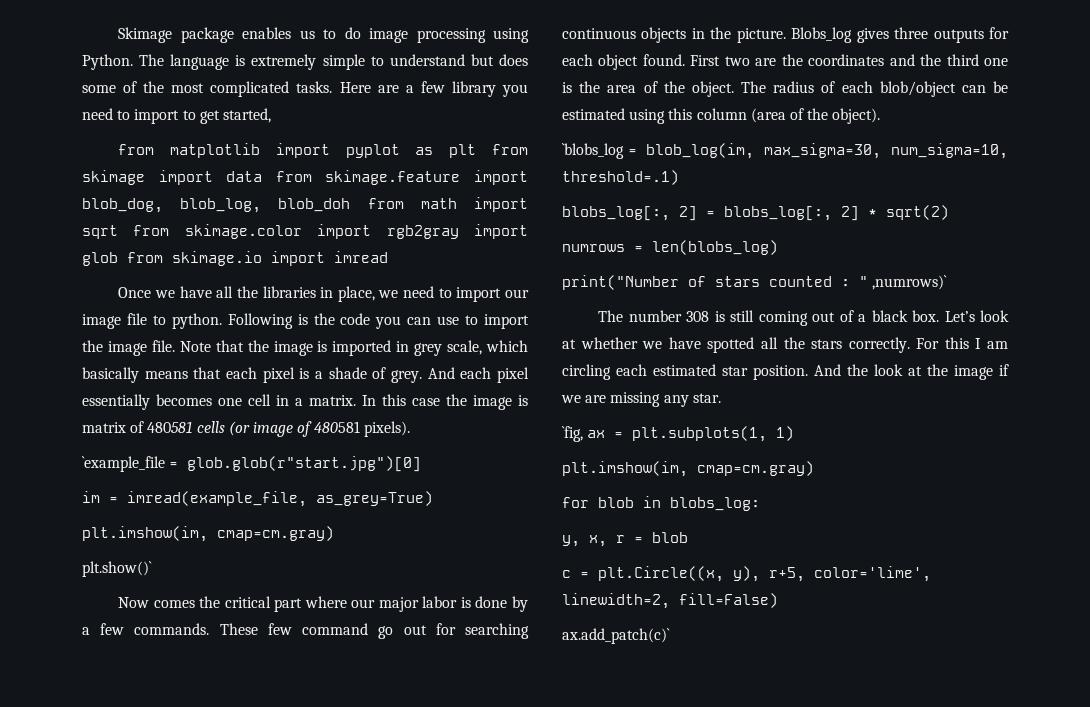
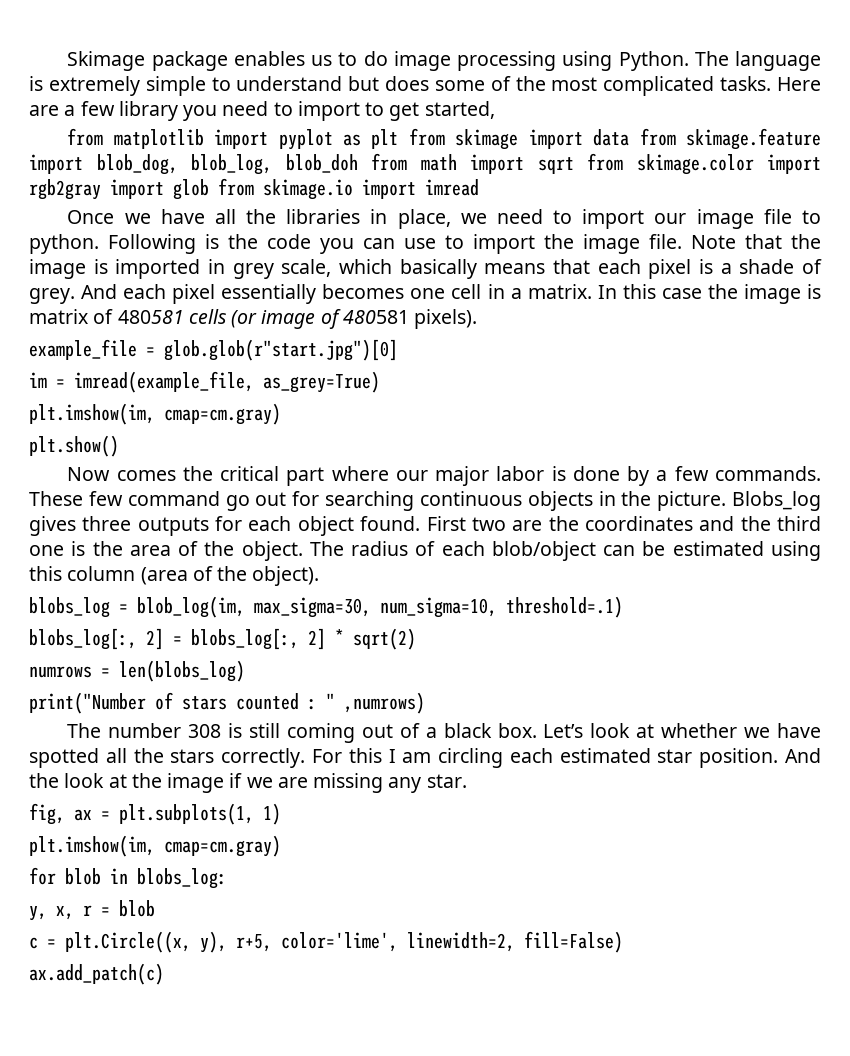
- `example_file = glob.glob(r"start.jpg")[0]
+ example_file = glob.glob(r"start.jpg")[0]
- plt.show()`
+ plt.show()
- `blobs_log = blob_log(im, max_sigma=30, num_sigma=10, threshold=.1)
+ blobs_log = blob_log(im, max_sigma=30, num_sigma=10, threshold=.1)
- print("Number of stars counted : " ,numrows)`
+ print("Number of stars counted : " ,numrows)
- `fig, ax = plt.subplots(1, 1)
+ fig, ax = plt.subplots(1, 1)
- ax.add_patch(c)`
+ ax.add_patch(c)

